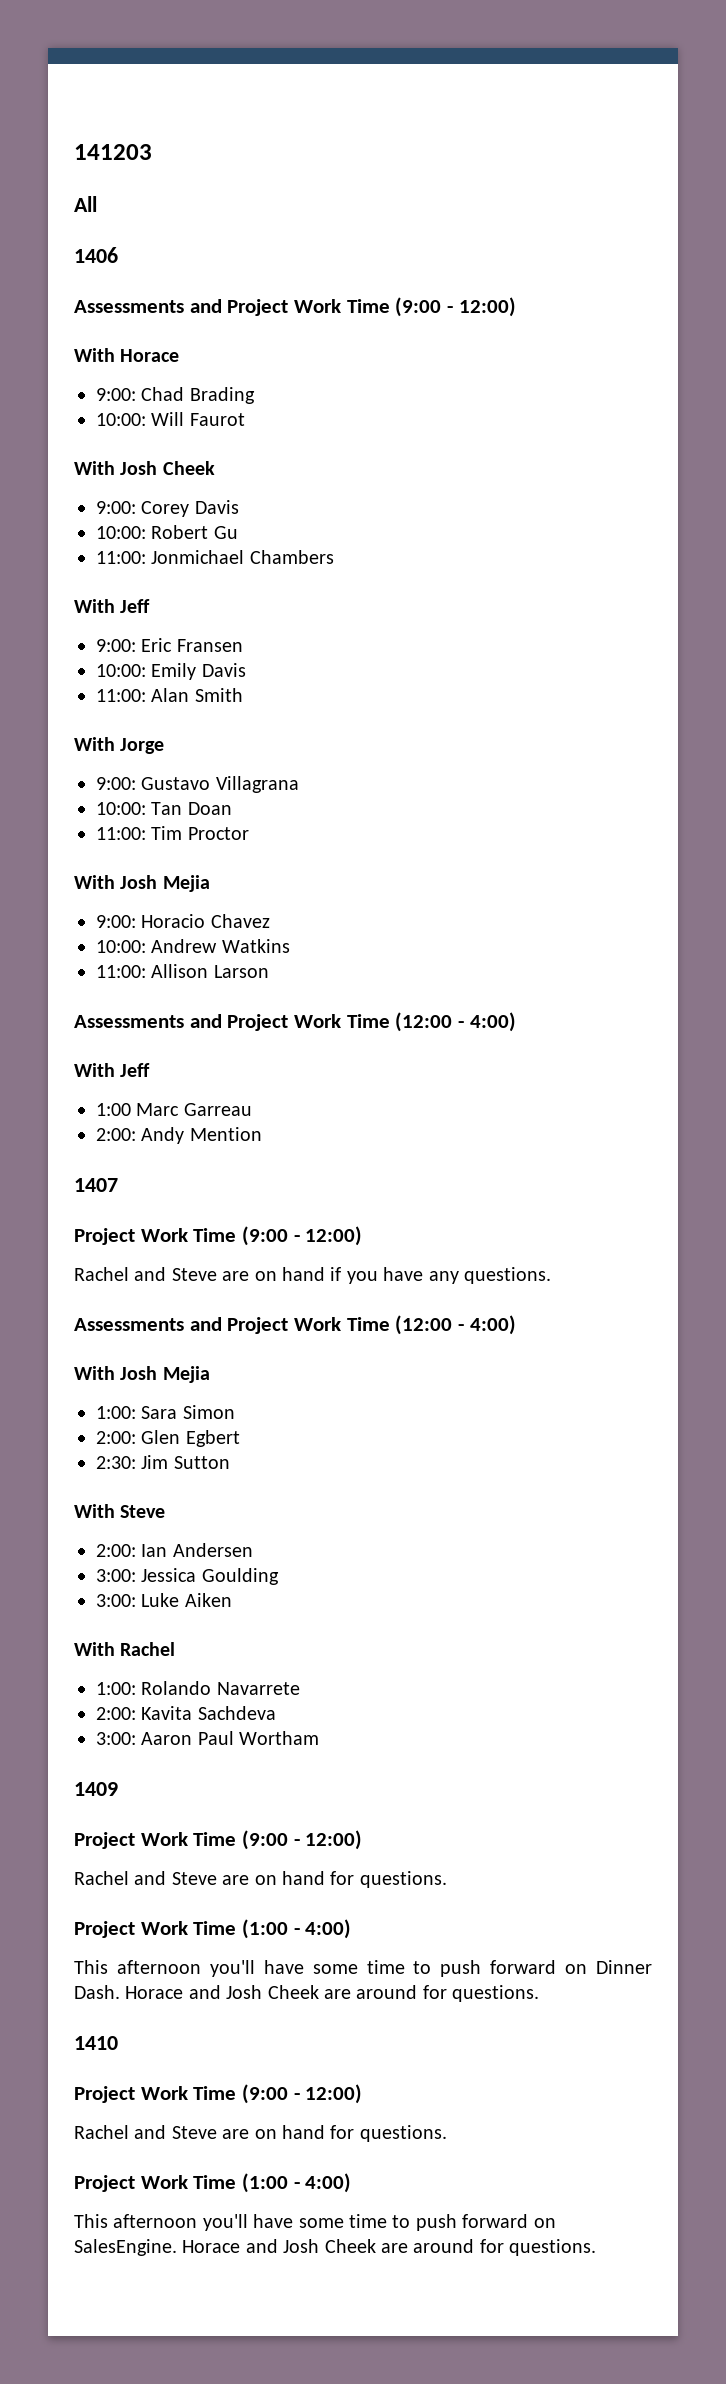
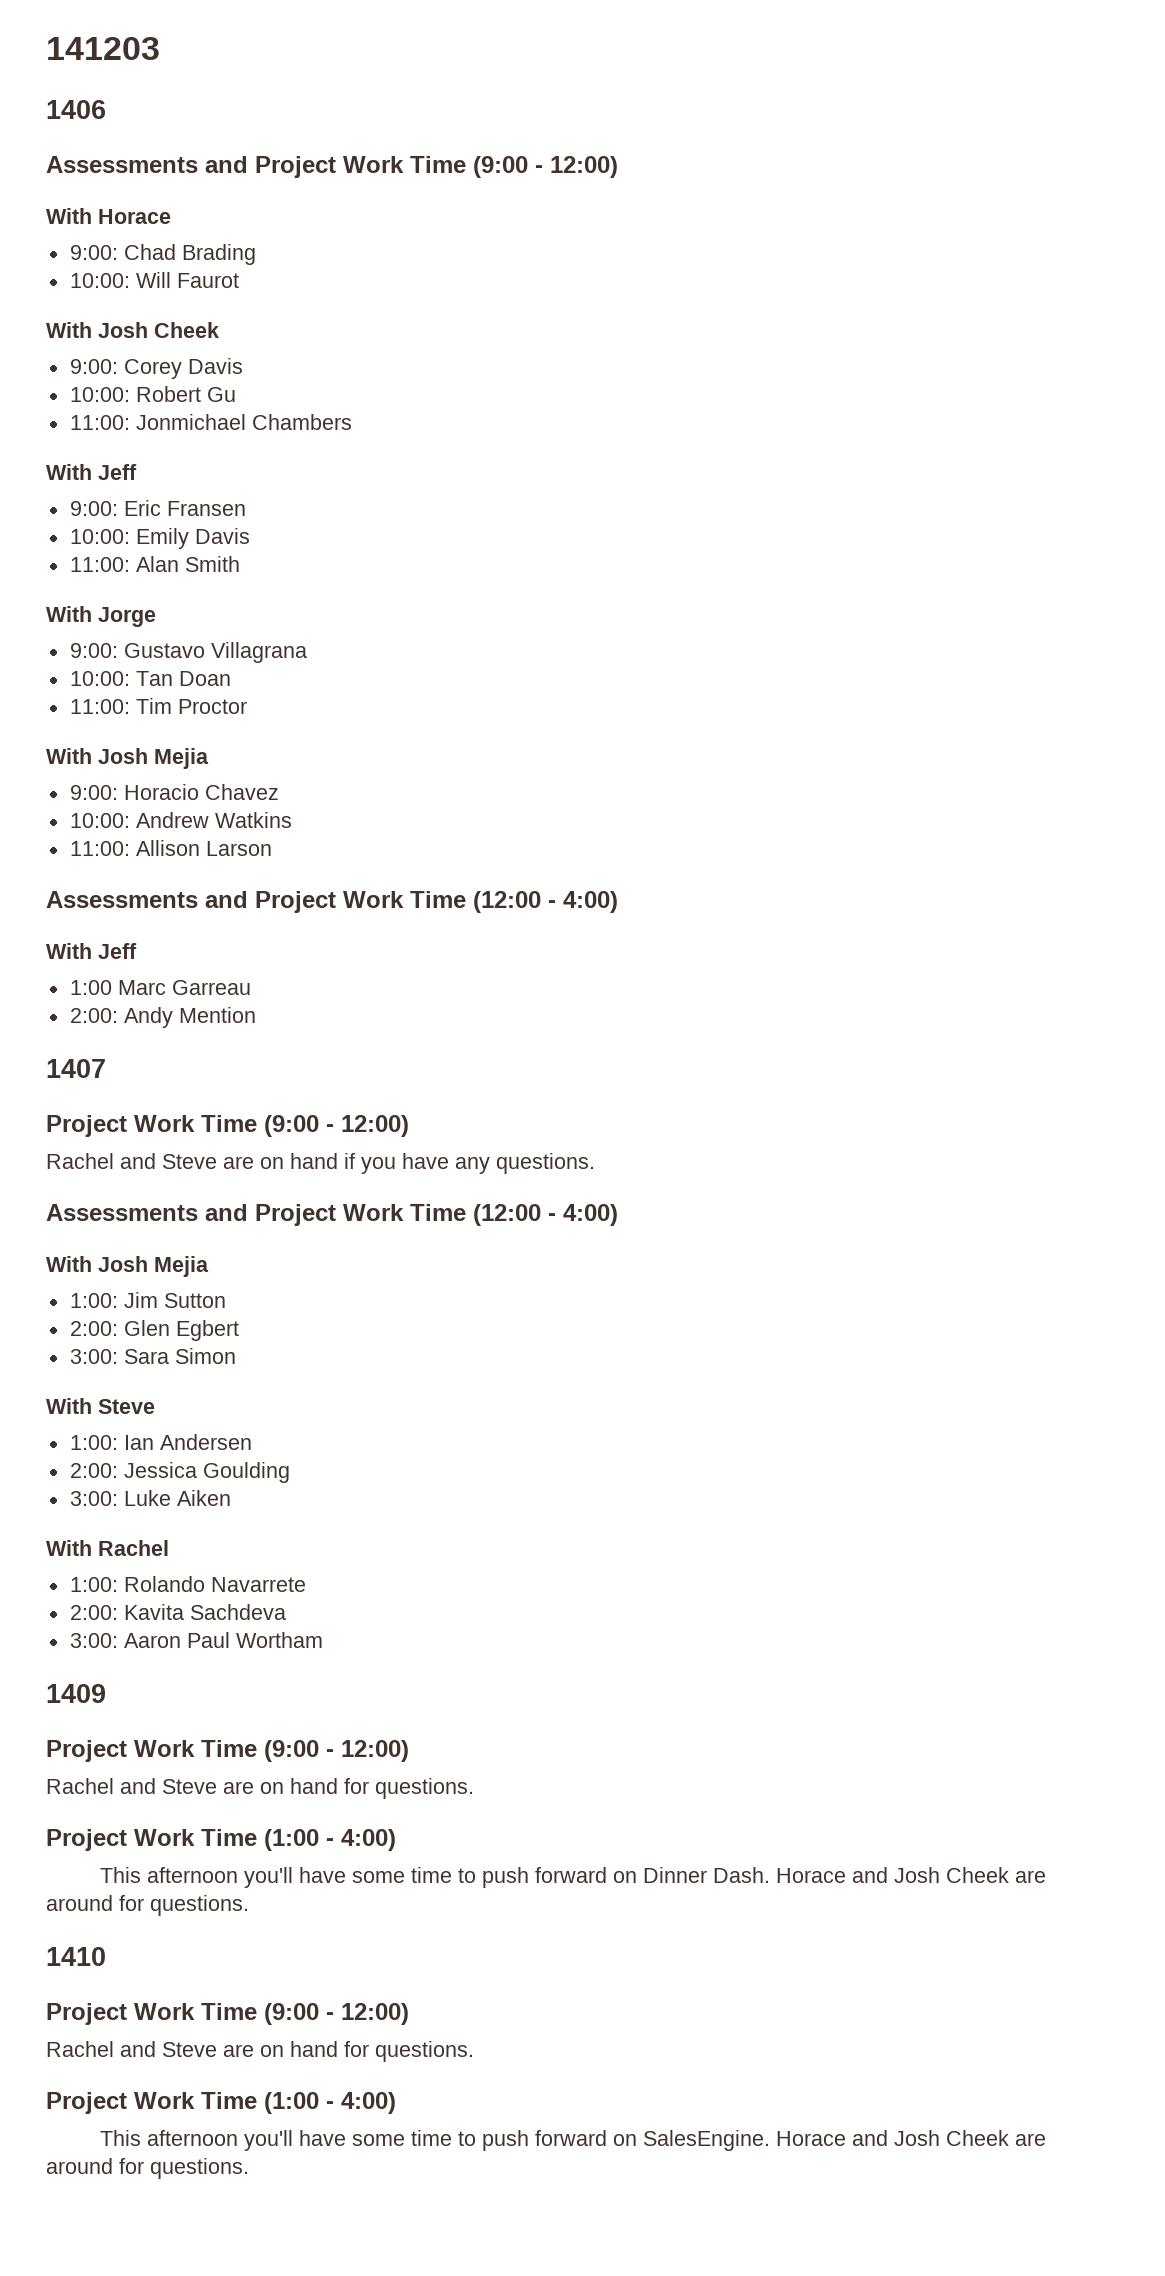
- All
- 1:00: Sara Simon
+ 1:00: Jim Sutton
- 2:30: Jim Sutton
+ 3:00: Sara Simon
- 2:00: Ian Andersen
+ 1:00: Ian Andersen
- 3:00: Jessica Goulding
+ 2:00: Jessica Goulding

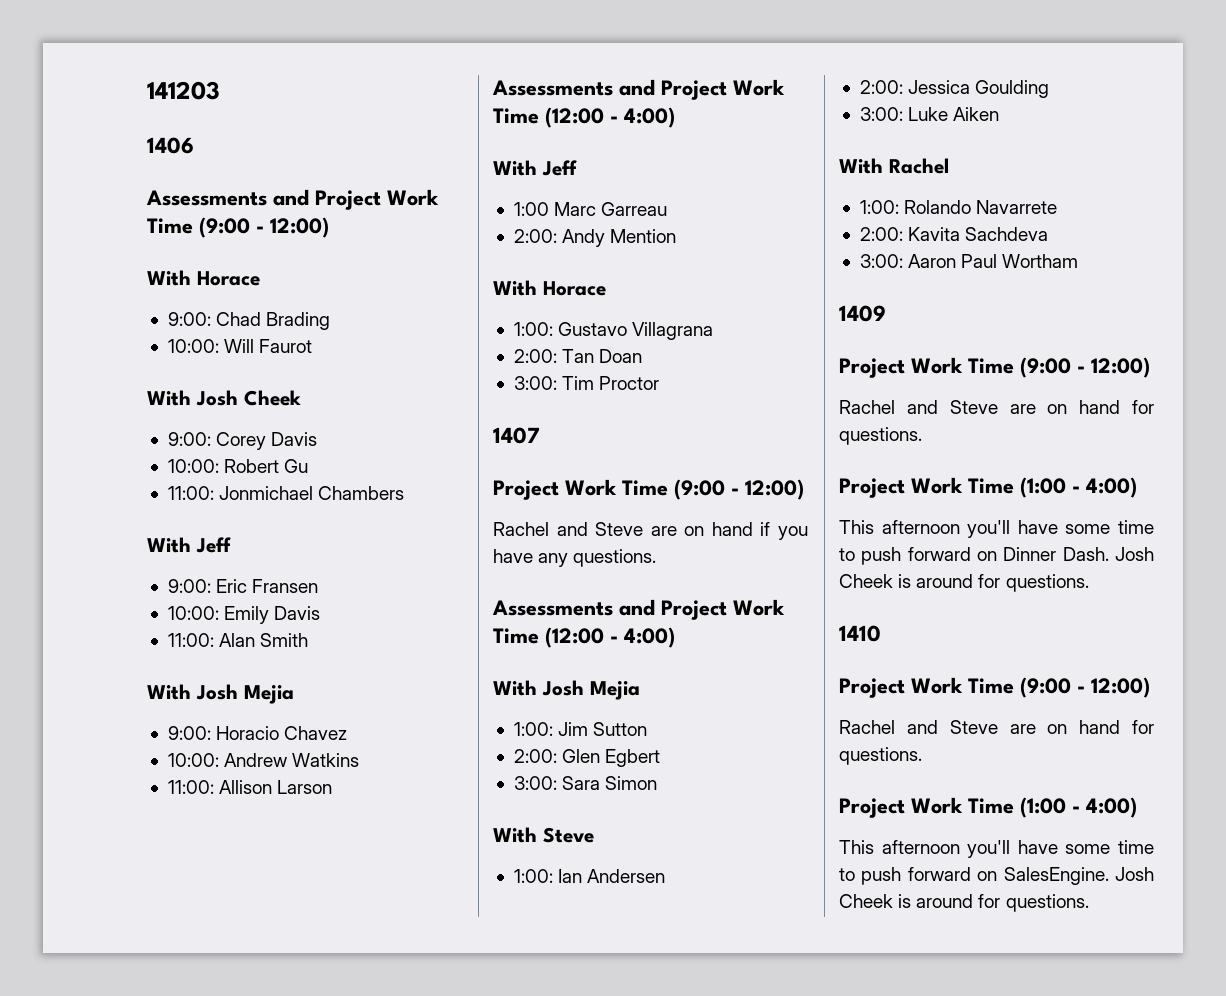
- With Jorge
- 9:00: Gustavo Villagrana
- 10:00: Tan Doan
- 11:00: Tim Proctor
  2:00: Andy Mention
+ With Horace
+ 1:00: Gustavo Villagrana
+ 2:00: Tan Doan
+ 3:00: Tim Proctor
- This afternoon you'll have some time to push forward on Dinner Dash. Horace and Josh Cheek are around for questions.
+ This afternoon you'll have some time to push forward on Dinner Dash. Josh Cheek is around for questions.
- This afternoon you'll have some time to push forward on SalesEngine. Horace and Josh Cheek are around for questions.
+ This afternoon you'll have some time to push forward on SalesEngine. Josh Cheek is around for questions.

